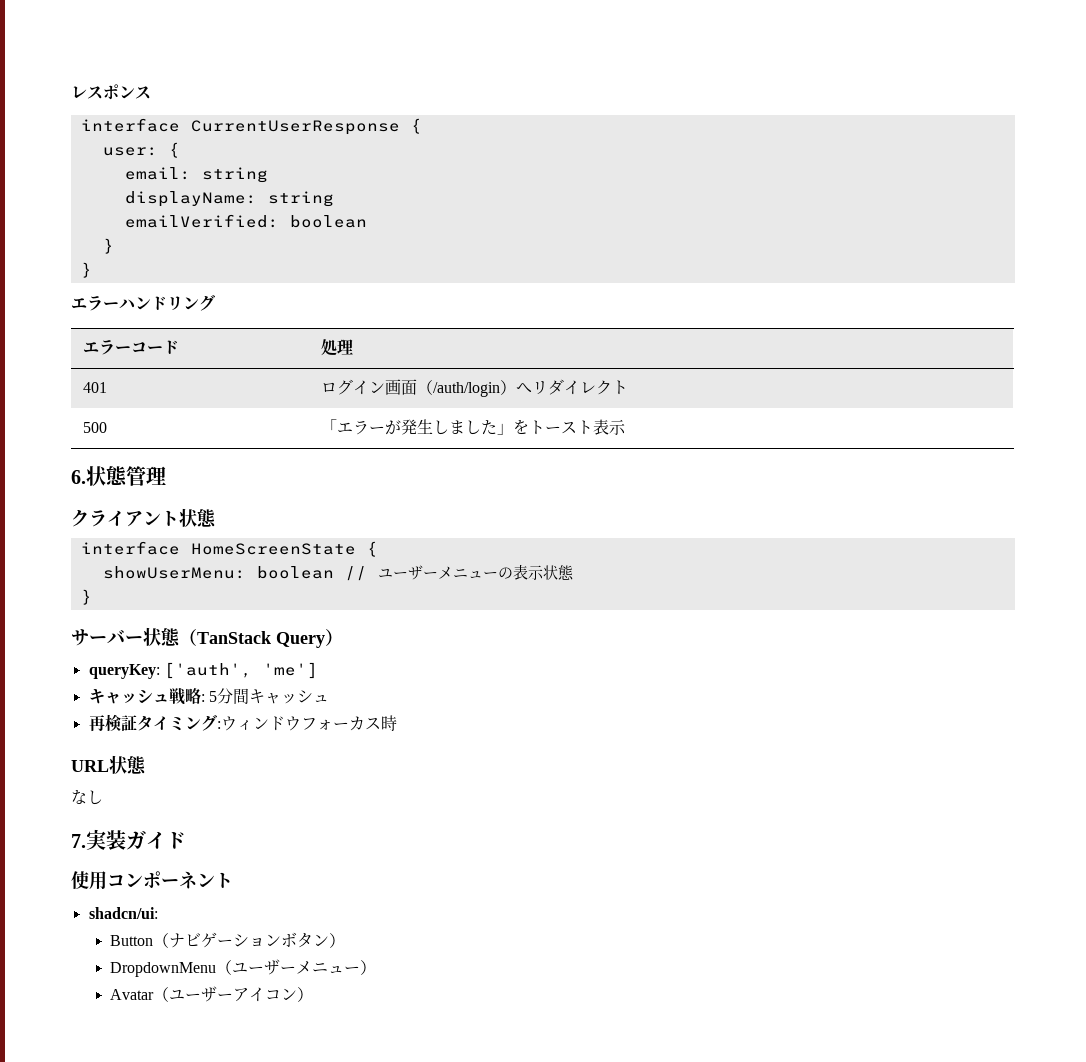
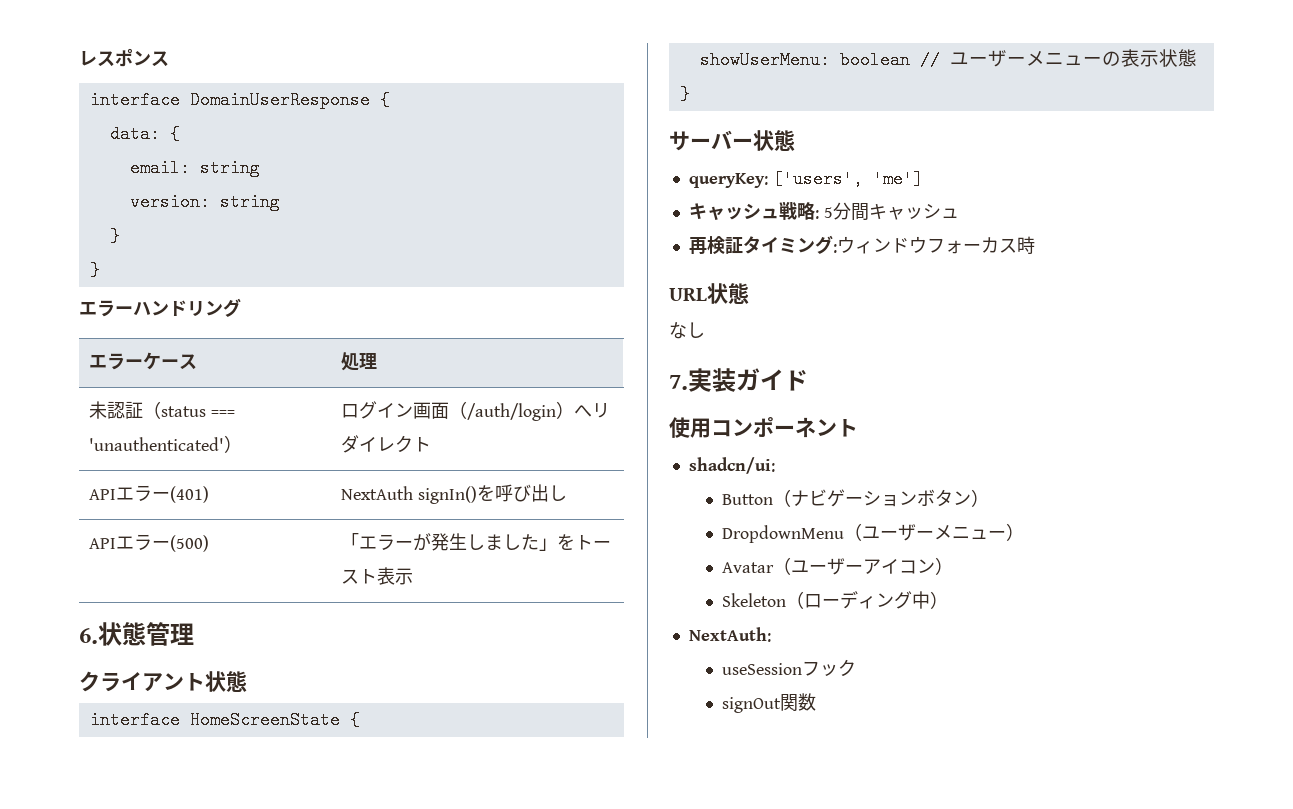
- interface CurrentUserResponse {
- user: {
+ interface DomainUserResponse {
+ data: {
- displayName: string
- emailVerified: boolean
+ version: string
- エラーコード | 処理
+ エラーケース | 処理
- 401 | ログイン画面（/auth/login）へリダイレクト
+ 未認証（status === 'unauthenticated'） | ログイン画面（/auth/login）へリダイレクト
- 500 | 「エラーが発生しました」をトースト表示
+ APIエラー(401) | NextAuth signIn()を呼び出し
+ APIエラー(500) | 「エラーが発生しました」をトースト表示
- サーバー状態（TanStack Query）
+ サーバー状態
- queryKey: ['auth', 'me']
+ queryKey: ['users', 'me']
+ Skeleton（ローディング中）
+ NextAuth:
+ useSessionフック
+ signOut関数

